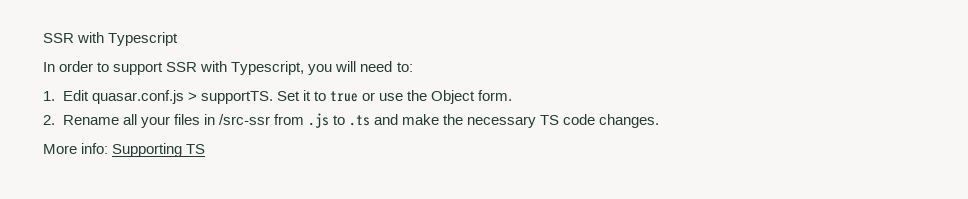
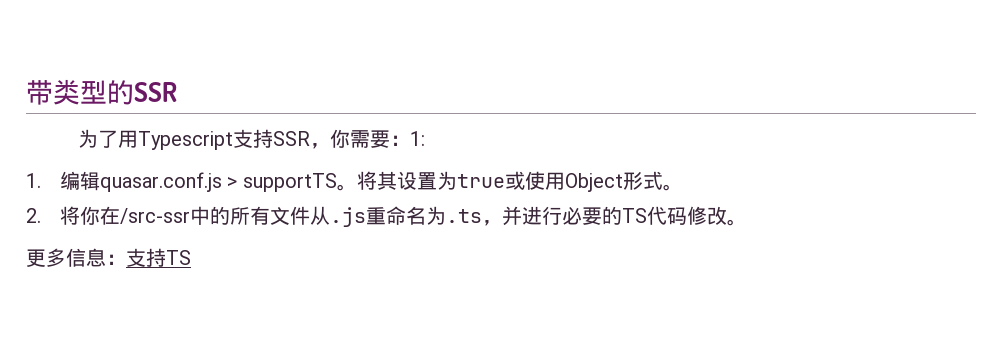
- SSR with Typescript
- In order to support SSR with Typescript, you will need to:
+ 带类型的SSR
+ 为了用Typescript支持SSR，你需要：1:
- 1. Edit quasar.conf.js > supportTS. Set it to true or use the Object form.
- 2. Rename all your files in /src-ssr from .js to .ts and make the necessary TS code changes.
- More info: Supporting TS
+ 1.编辑quasar.conf.js > supportTS。将其设置为true或使用Object形式。
+ 2.将你在/src-ssr中的所有文件从.js重命名为.ts，并进行必要的TS代码修改。
+ 更多信息：支持TS

